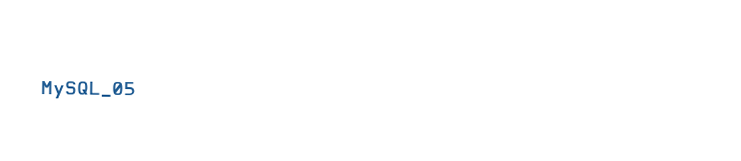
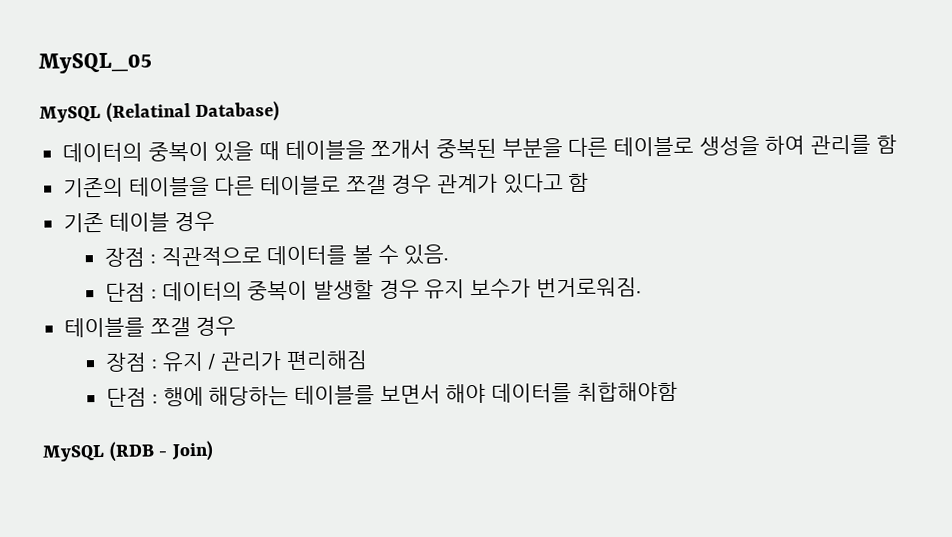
+ MySQL (Relatinal Database)
+ 데이터의 중복이 있을 때 테이블을 쪼개서 중복된 부분을 다른 테이블로 생성을 하여 관리를 함
+ 기존의 테이블을 다른 테이블로 쪼갤 경우 관계가 있다고 함
+ 기존 테이블 경우
+ 장점 : 직관적으로 데이터를 볼 수 있음.
+ 단점 : 데이터의 중복이 발생할 경우 유지 보수가 번거로워짐.
+ 테이블를 쪼갤 경우
+ 장점 : 유지 / 관리가 편리해짐
+ 단점 : 행에 해당하는 테이블를 보면서 해야 데이터를 취합해야함
+ MySQL (RDB - Join)

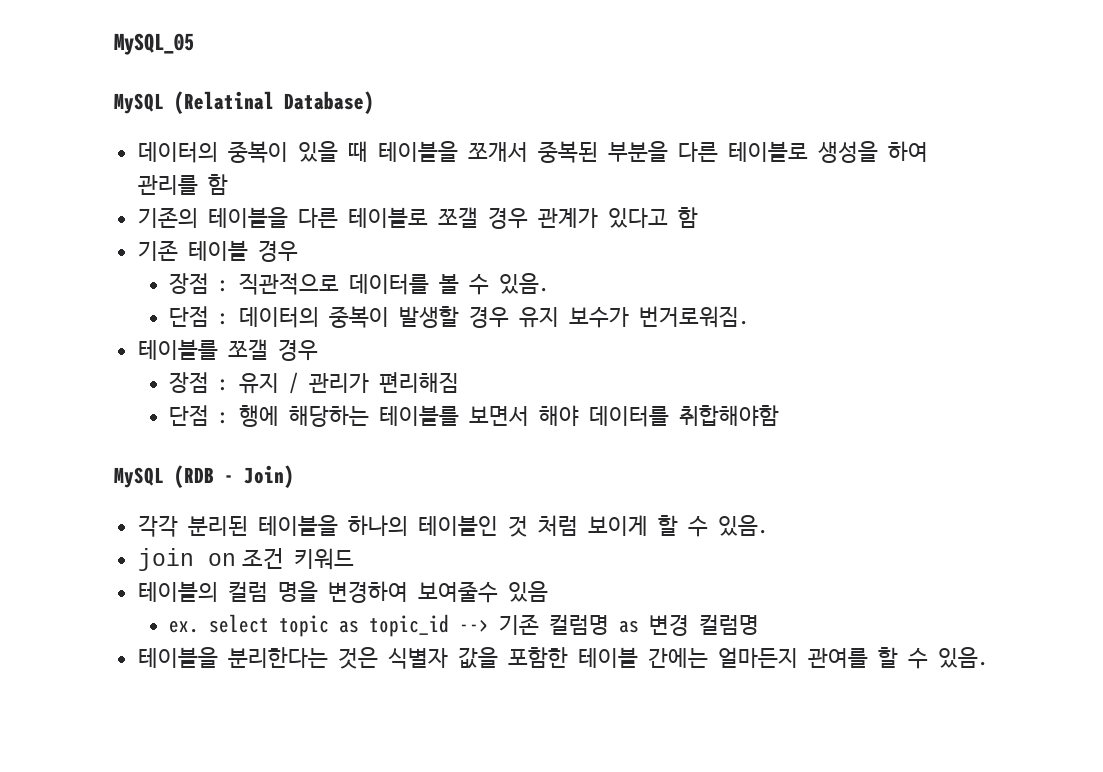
+ 각각 분리된 테이블을 하나의 테이블인 것 처럼 보이게 할 수 있음.
+ join on 조건 키워드
+ 테이블의 컬럼 명을 변경하여 보여줄수 있음
+ ex. select topic as topic_id --> 기존 컬럼명 as 변경 컬럼명
+ 테이블을 분리한다는 것은 식별자 값을 포함한 테이블 간에는 얼마든지 관여를 할 수 있음.

